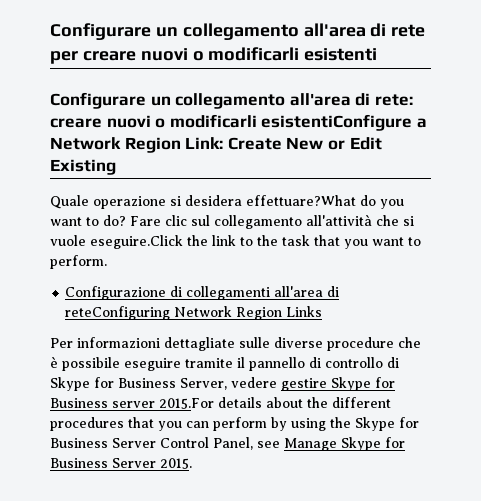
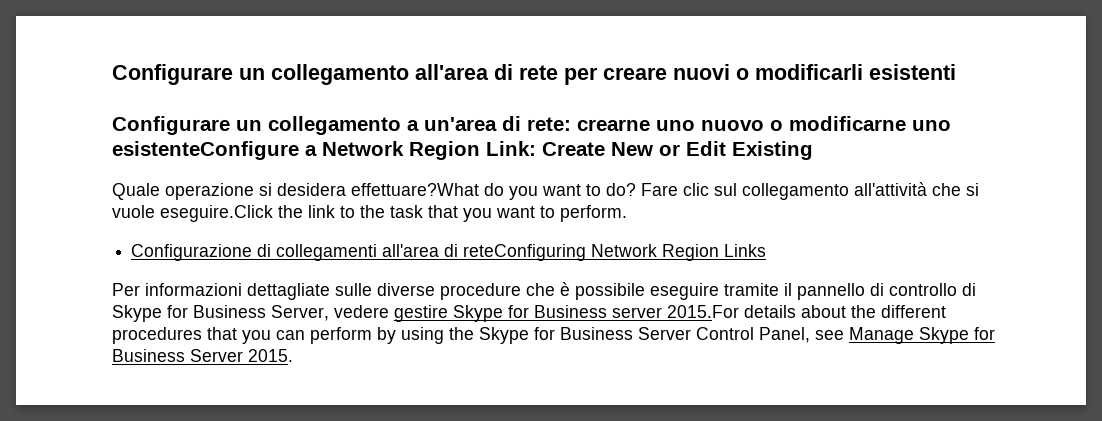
- Configurare un collegamento all'area di rete: creare nuovi o modificarli esistentiConfigure a Network Region Link: Create New or Edit Existing
+ Configurare un collegamento a un'area di rete: crearne uno nuovo o modificarne uno esistenteConfigure a Network Region Link: Create New or Edit Existing

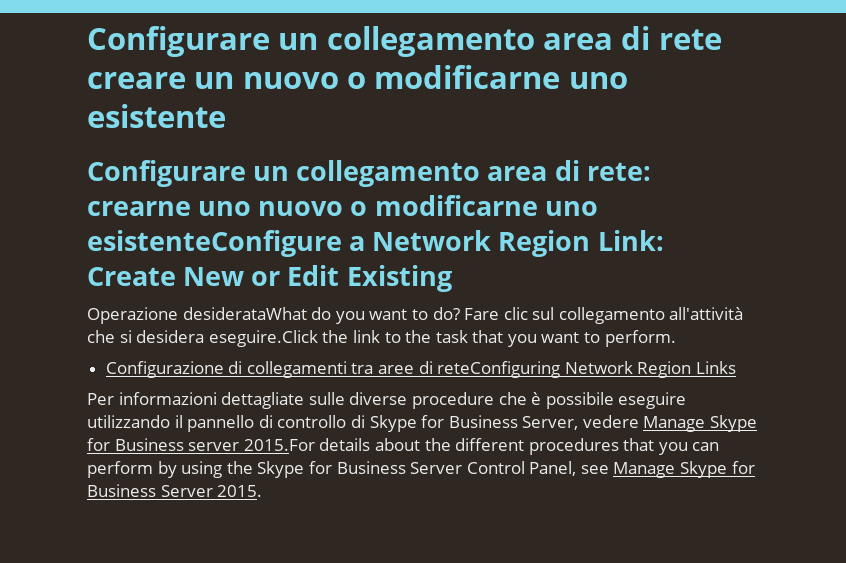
- Configurare un collegamento all'area di rete per creare nuovi o modificarli esistenti
- Configurare un collegamento a un'area di rete: crearne uno nuovo o modificarne uno esistenteConfigure a Network Region Link: Create New or Edit Existing
+ Configurare un collegamento area di rete creare un nuovo o modificarne uno esistente
+ Configurare un collegamento area di rete: crearne uno nuovo o modificarne uno esistenteConfigure a Network Region Link: Create New or Edit Existing
- Quale operazione si desidera effettuare?What do you want to do?
+ Operazione desiderataWhat do you want to do?
- Fare clic sul collegamento all'attività che si vuole eseguire.Click the link to the task that you want to perform.
+ Fare clic sul collegamento all'attività che si desidera eseguire.Click the link to the task that you want to perform.
- Configurazione di collegamenti all'area di reteConfiguring Network Region Links
+ Configurazione di collegamenti tra aree di reteConfiguring Network Region Links
- Per informazioni dettagliate sulle diverse procedure che è possibile eseguire tramite il pannello di controllo di Skype for Business Server, vedere gestire Skype for Business server 2015.For details about the different procedures that you can perform by using the Skype for Business Server Control Panel, see Manage Skype for Business Server 2015.
+ Per informazioni dettagliate sulle diverse procedure che è possibile eseguire utilizzando il pannello di controllo di Skype for Business Server, vedere Manage Skype for Business server 2015.For details about the different procedures that you can perform by using the Skype for Business Server Control Panel, see Manage Skype for Business Server 2015.

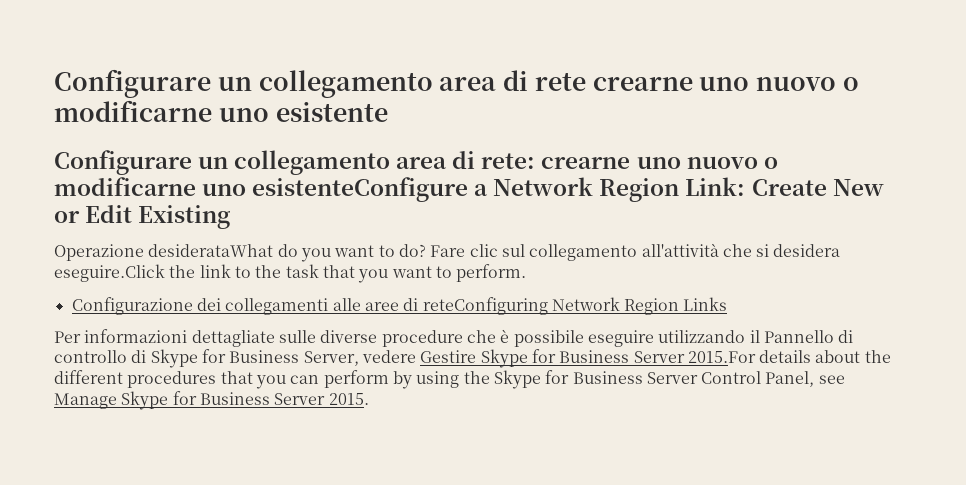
- Configurare un collegamento area di rete creare un nuovo o modificarne uno esistente
+ Configurare un collegamento area di rete crearne uno nuovo o modificarne uno esistente
- Configurazione di collegamenti tra aree di reteConfiguring Network Region Links
+ Configurazione dei collegamenti alle aree di reteConfiguring Network Region Links
- Per informazioni dettagliate sulle diverse procedure che è possibile eseguire utilizzando il pannello di controllo di Skype for Business Server, vedere Manage Skype for Business server 2015.For details about the different procedures that you can perform by using the Skype for Business Server Control Panel, see Manage Skype for Business Server 2015.
+ Per informazioni dettagliate sulle diverse procedure che è possibile eseguire utilizzando il Pannello di controllo di Skype for Business Server, vedere Gestire Skype for Business Server 2015.For details about the different procedures that you can perform by using the Skype for Business Server Control Panel, see Manage Skype for Business Server 2015.

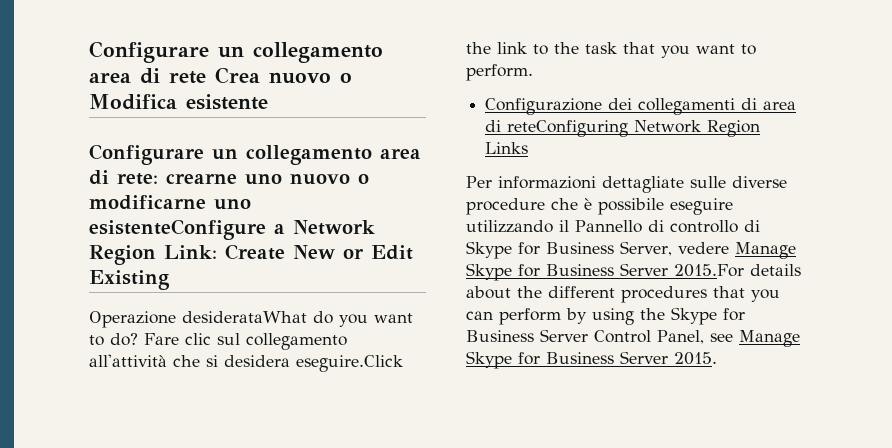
- Configurare un collegamento area di rete crearne uno nuovo o modificarne uno esistente
+ Configurare un collegamento area di rete Crea nuovo o Modifica esistente
- Configurazione dei collegamenti alle aree di reteConfiguring Network Region Links
+ Configurazione dei collegamenti di area di reteConfiguring Network Region Links
- Per informazioni dettagliate sulle diverse procedure che è possibile eseguire utilizzando il Pannello di controllo di Skype for Business Server, vedere Gestire Skype for Business Server 2015.For details about the different procedures that you can perform by using the Skype for Business Server Control Panel, see Manage Skype for Business Server 2015.
+ Per informazioni dettagliate sulle diverse procedure che è possibile eseguire utilizzando il Pannello di controllo di Skype for Business Server, vedere Manage Skype for Business Server 2015.For details about the different procedures that you can perform by using the Skype for Business Server Control Panel, see Manage Skype for Business Server 2015.

